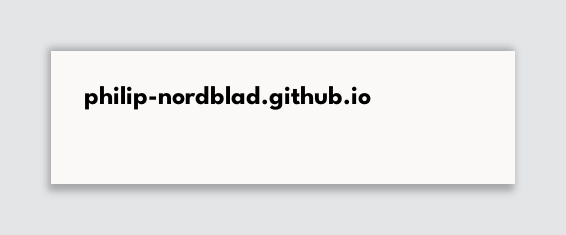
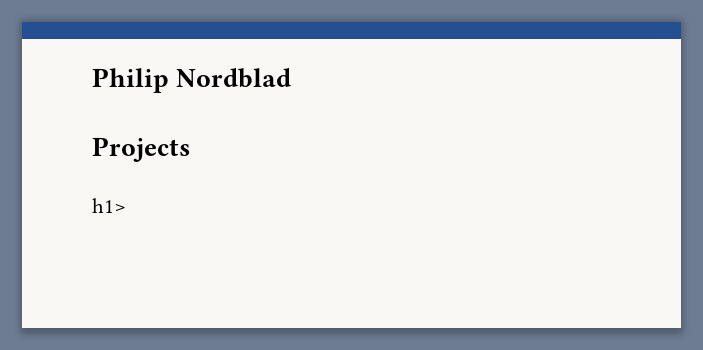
- philip-nordblad.github.io
+ Philip Nordblad
+ Projects
+ h1>

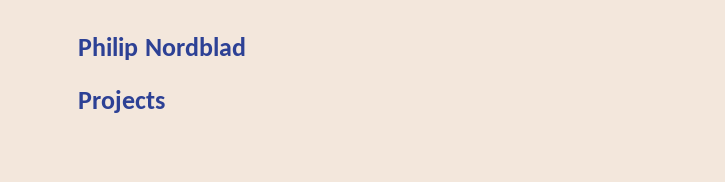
- h1>

